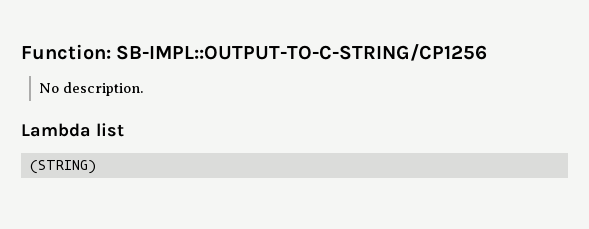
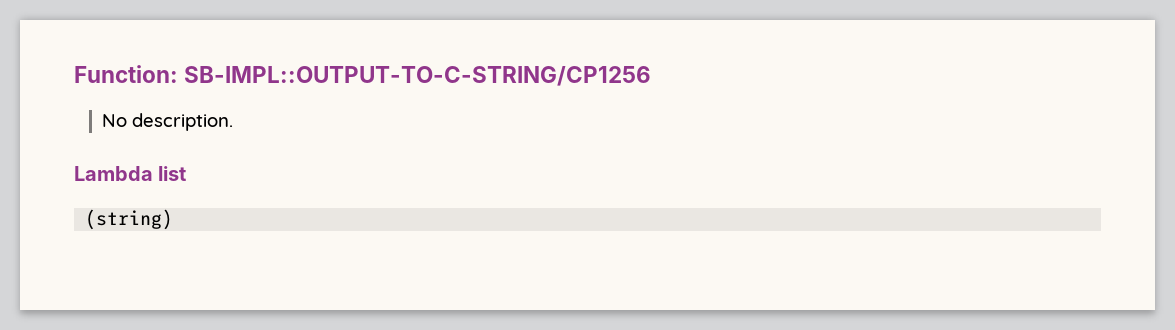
- (STRING)
+ (string)

